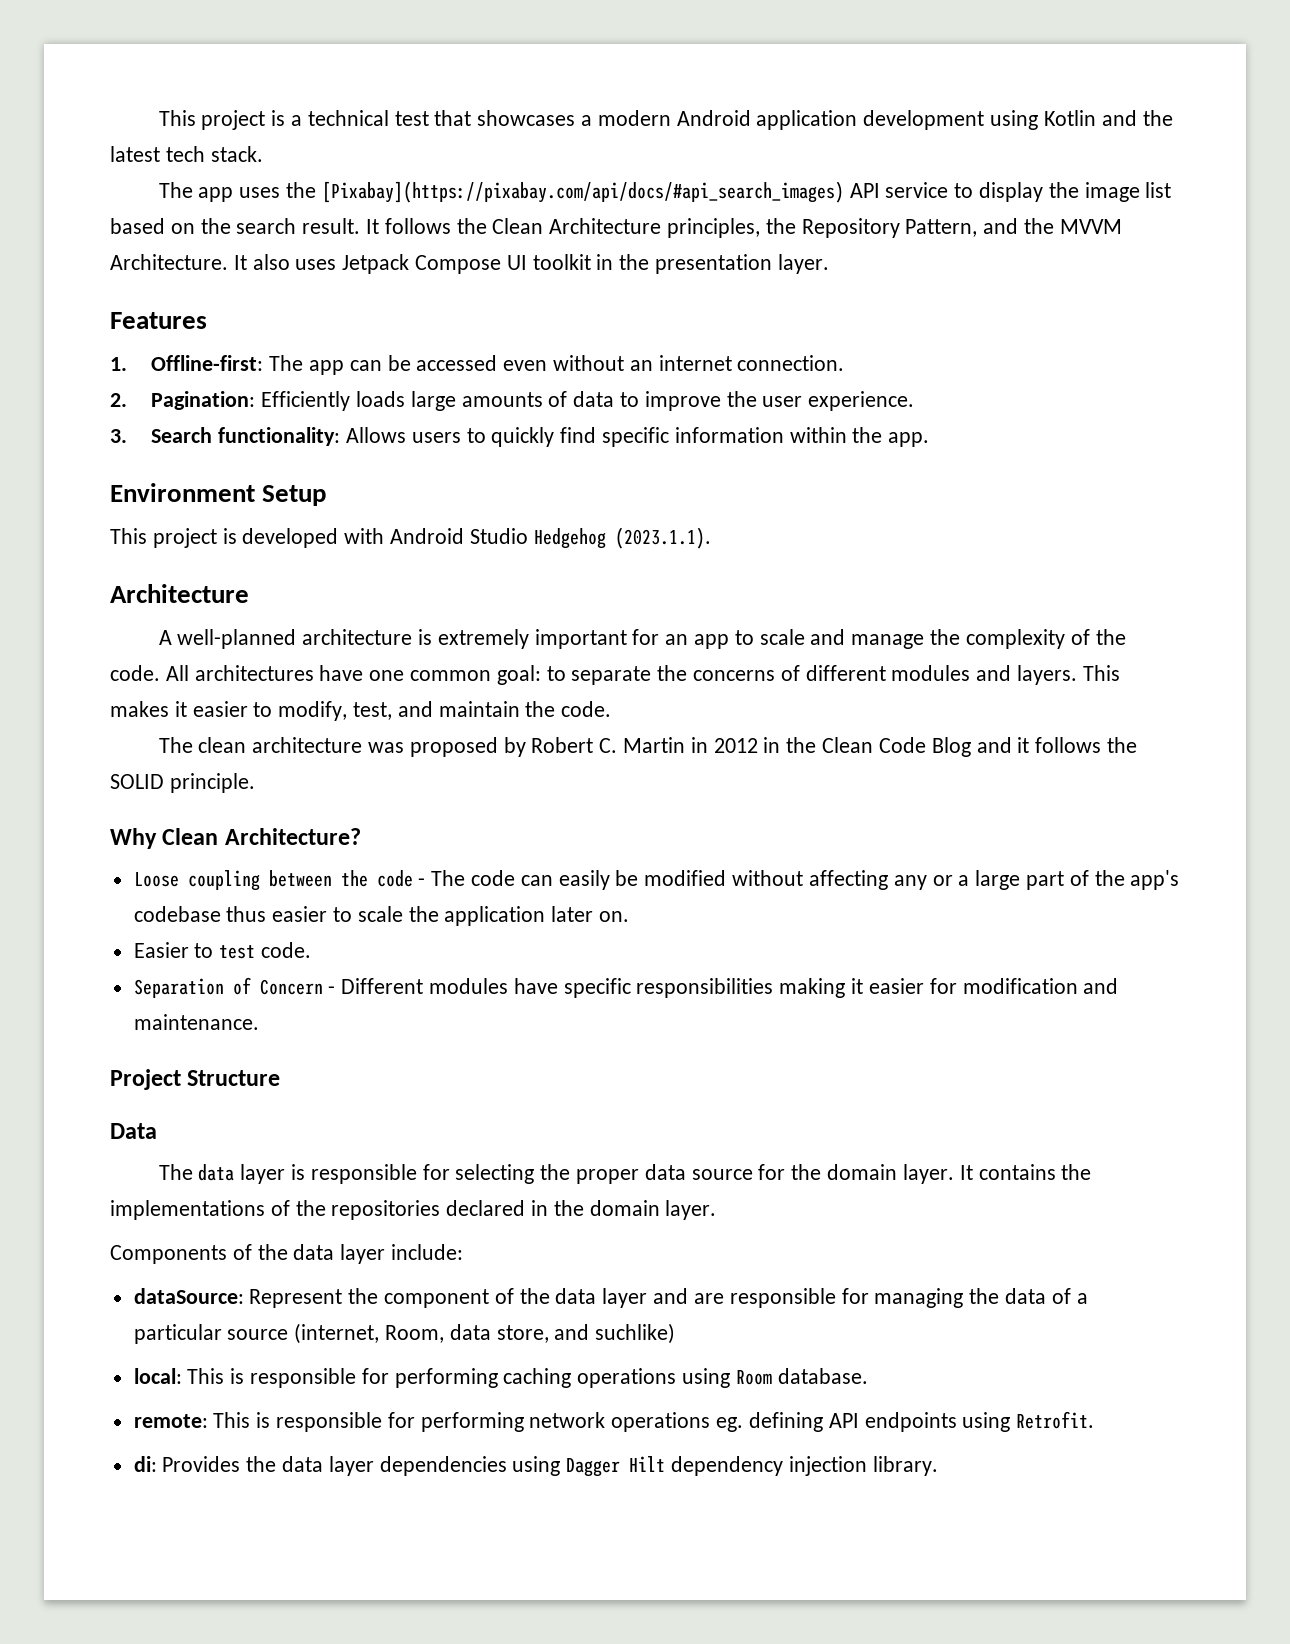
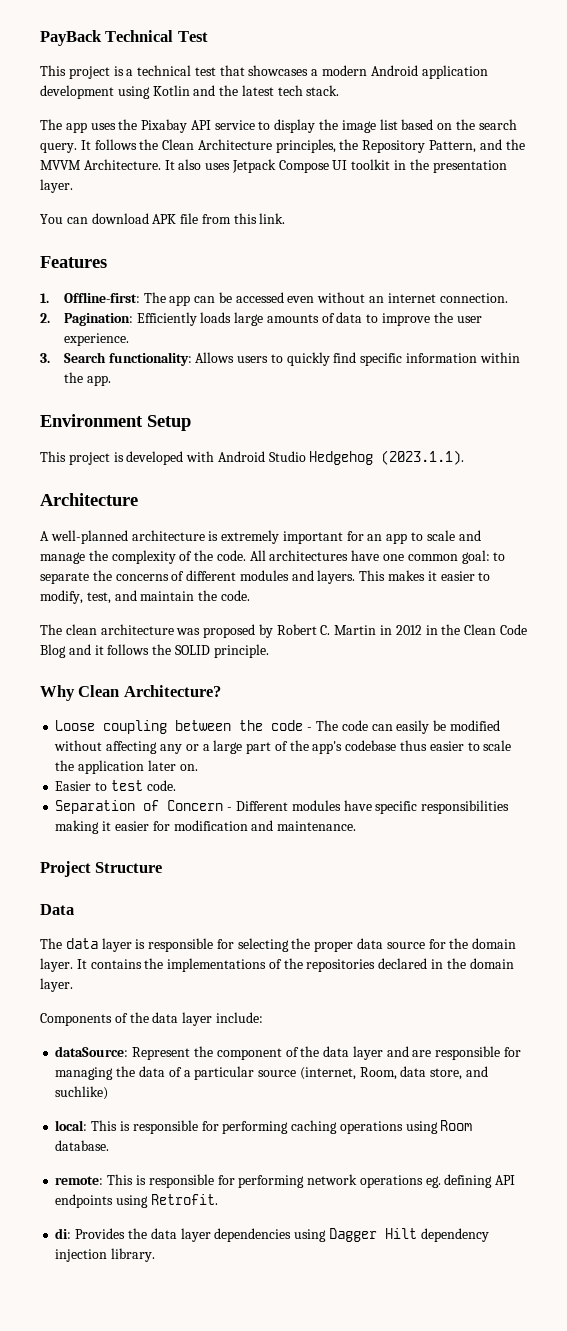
+ PayBack Technical Test
- The app uses the [Pixabay](https://pixabay.com/api/docs/#api_search_images) API service to display the image list based on the search result.
+ The app uses the Pixabay API service to display the image list based on the search query.
+ You can download APK file from this link.

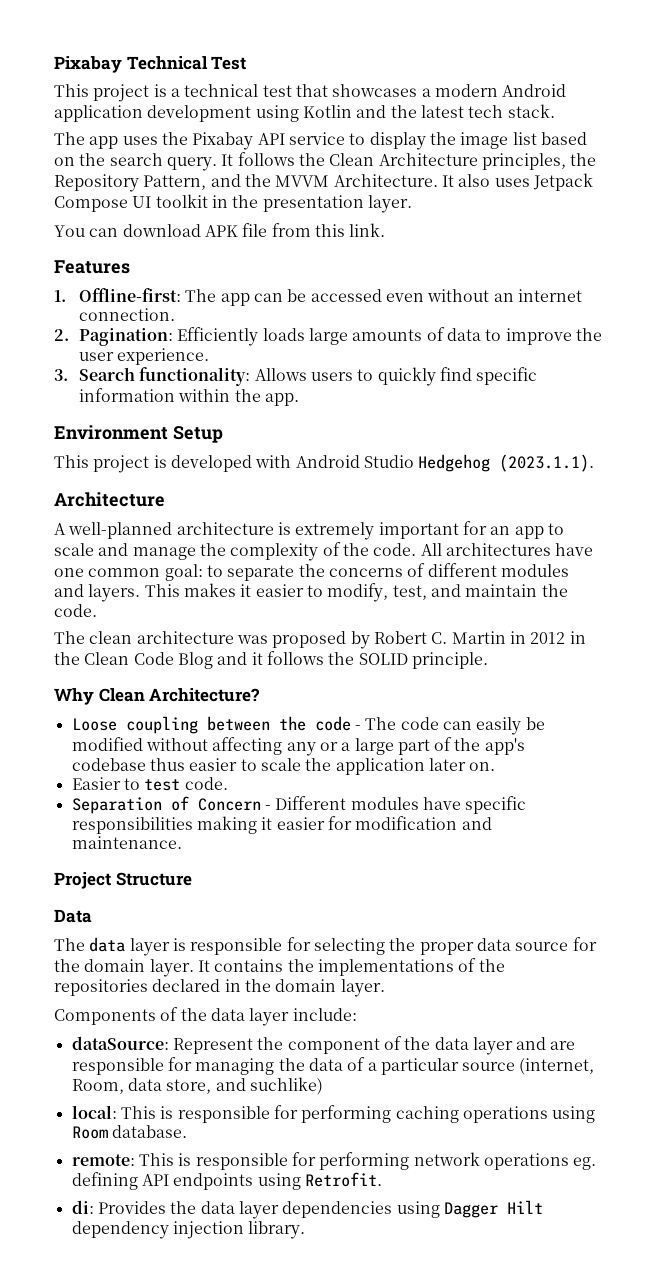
- PayBack Technical Test
+ Pixabay Technical Test

